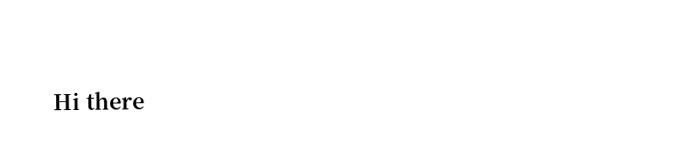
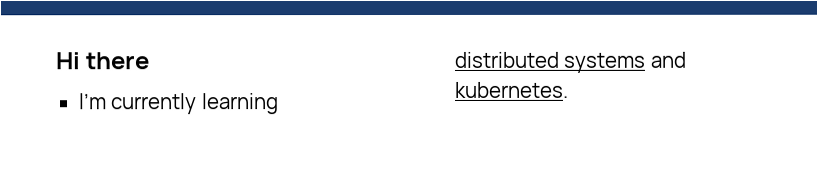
+ I’m currently learning distributed systems and kubernetes.

